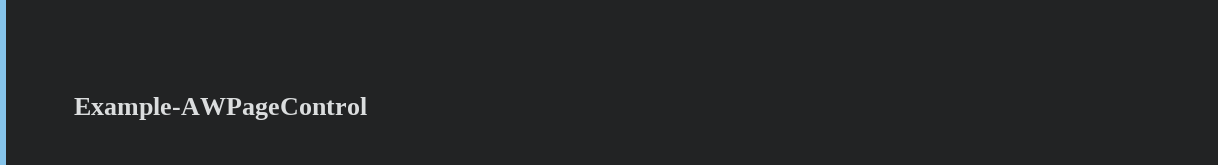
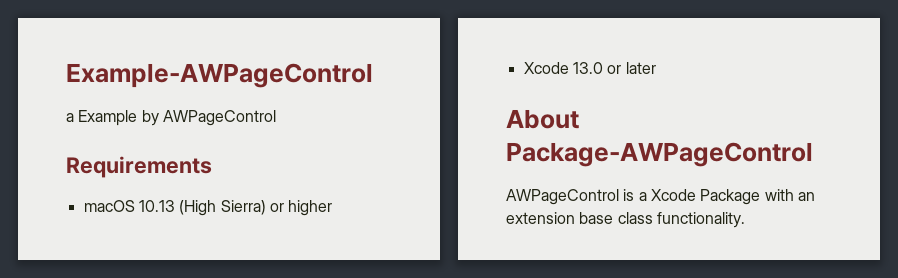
+ a Example by AWPageControl
+ Requirements
+ macOS 10.13 (High Sierra) or higher
+ Xcode 13.0 or later
+ About Package-AWPageControl
+ AWPageControl is a Xcode Package with an extension base class functionality.

